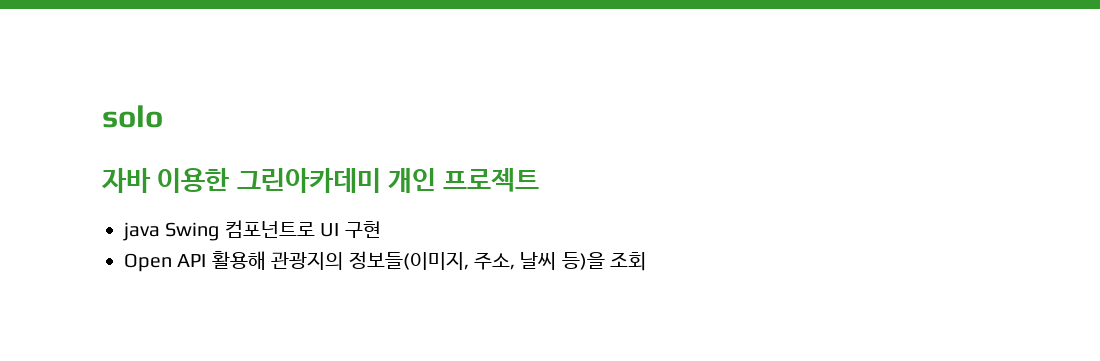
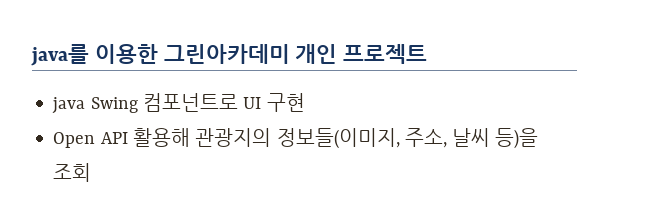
- solo
- 자바 이용한 그린아카데미 개인 프로젝트
+ java를 이용한 그린아카데미 개인 프로젝트

